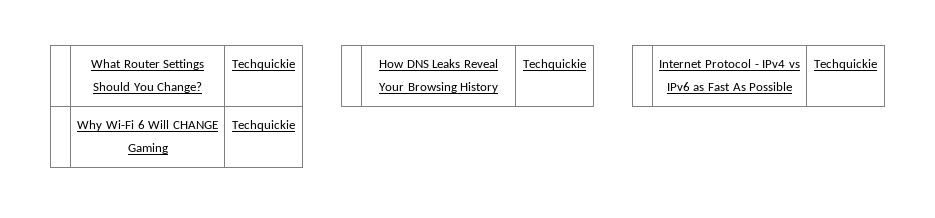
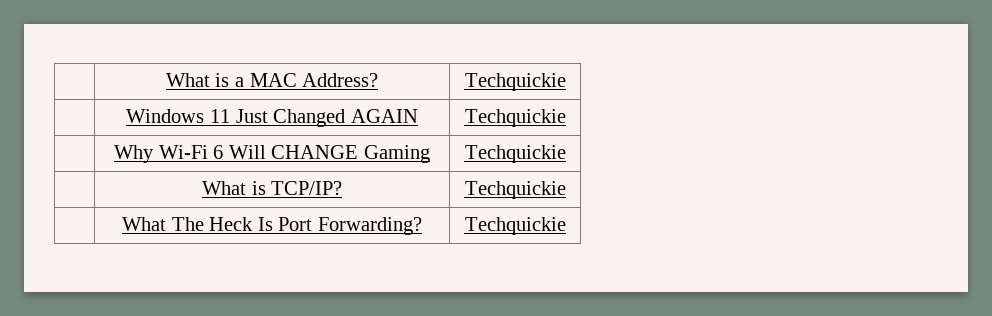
- | What Router Settings Should You Change? | Techquickie
+ | What is a MAC Address? | Techquickie
+ | Windows 11 Just Changed AGAIN | Techquickie
- | How DNS Leaks Reveal Your Browsing History | Techquickie
- | Internet Protocol - IPv4 vs IPv6 as Fast As Possible | Techquickie
+ | What is TCP/IP? | Techquickie
+ | What The Heck Is Port Forwarding? | Techquickie

